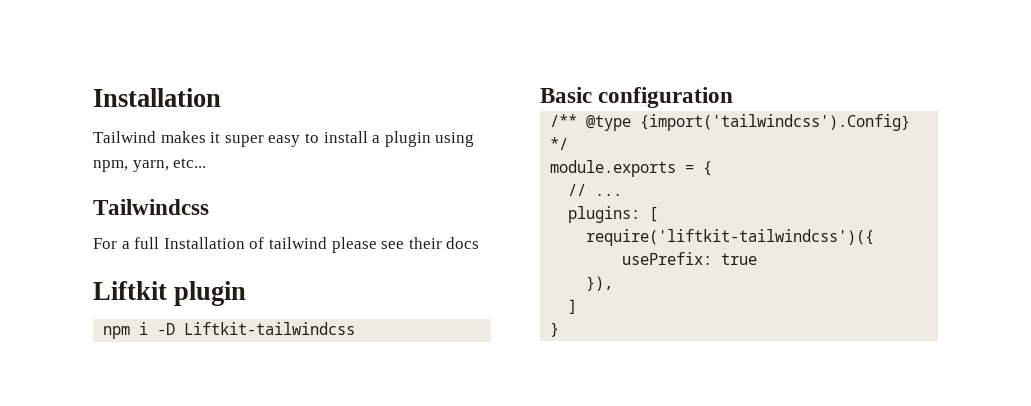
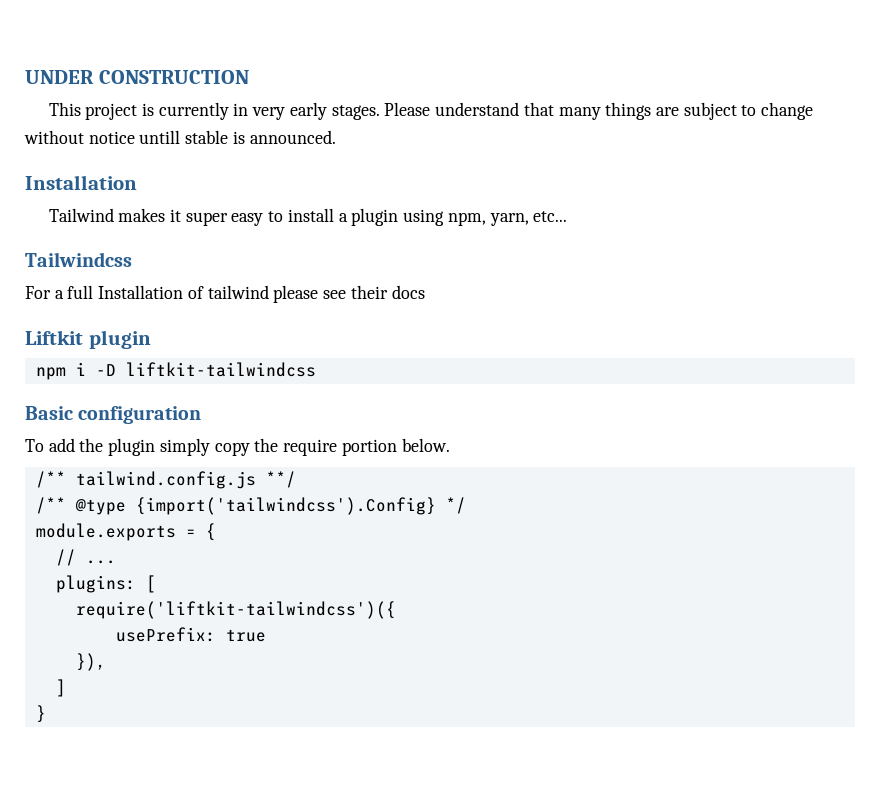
+ UNDER CONSTRUCTION
+ This project is currently in very early stages. Please understand that many things are subject to change without notice untill stable is announced.
- npm i -D Liftkit-tailwindcss
+ npm i -D liftkit-tailwindcss
+ To add the plugin simply copy the require portion below.
+ /** tailwind.config.js **/

